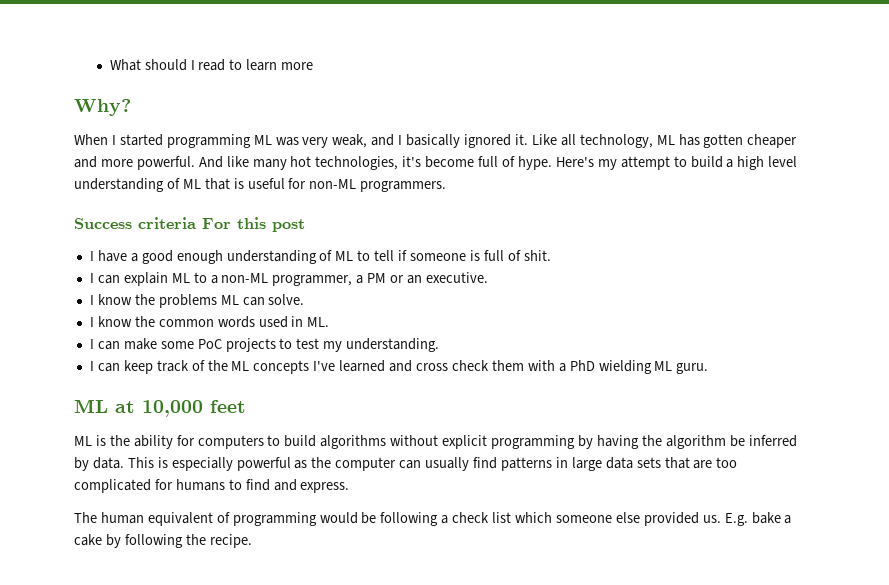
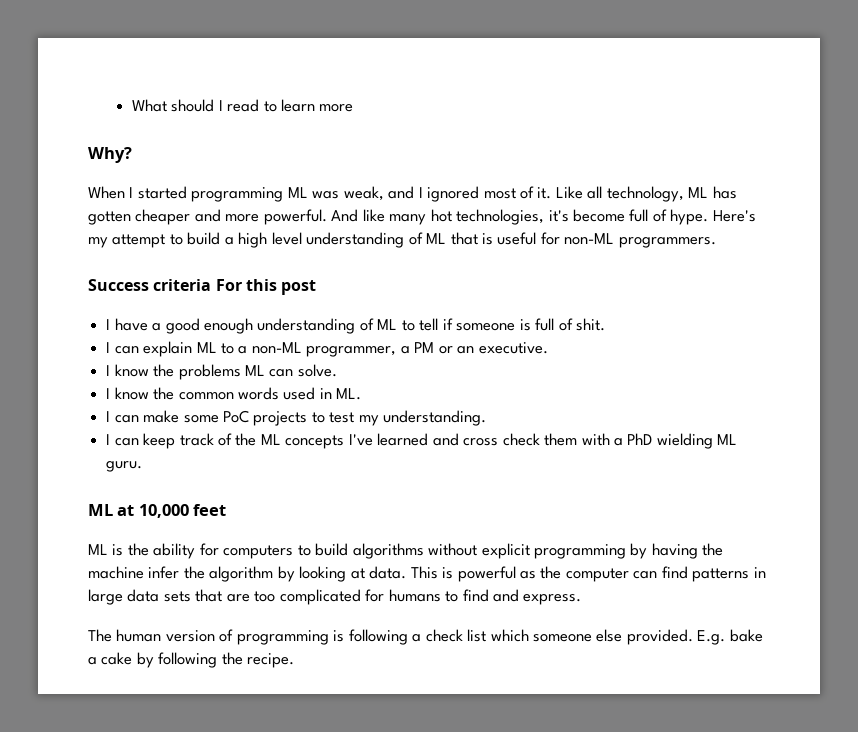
- When I started programming ML was very weak, and I basically ignored it.
+ When I started programming ML was weak, and I ignored most of it.
- ML is the ability for computers to build algorithms without explicit programming by having the algorithm be inferred by data.
+ ML is the ability for computers to build algorithms without explicit programming by having the machine infer the algorithm by looking at data.
- This is especially powerful as the computer can usually find patterns in large data sets that are too complicated for humans to find and express.
+ This is powerful as the computer can find patterns in large data sets that are too complicated for humans to find and express.
- The human equivalent of programming would be following a check list which someone else provided us.
+ The human version of programming is following a check list which someone else provided.

